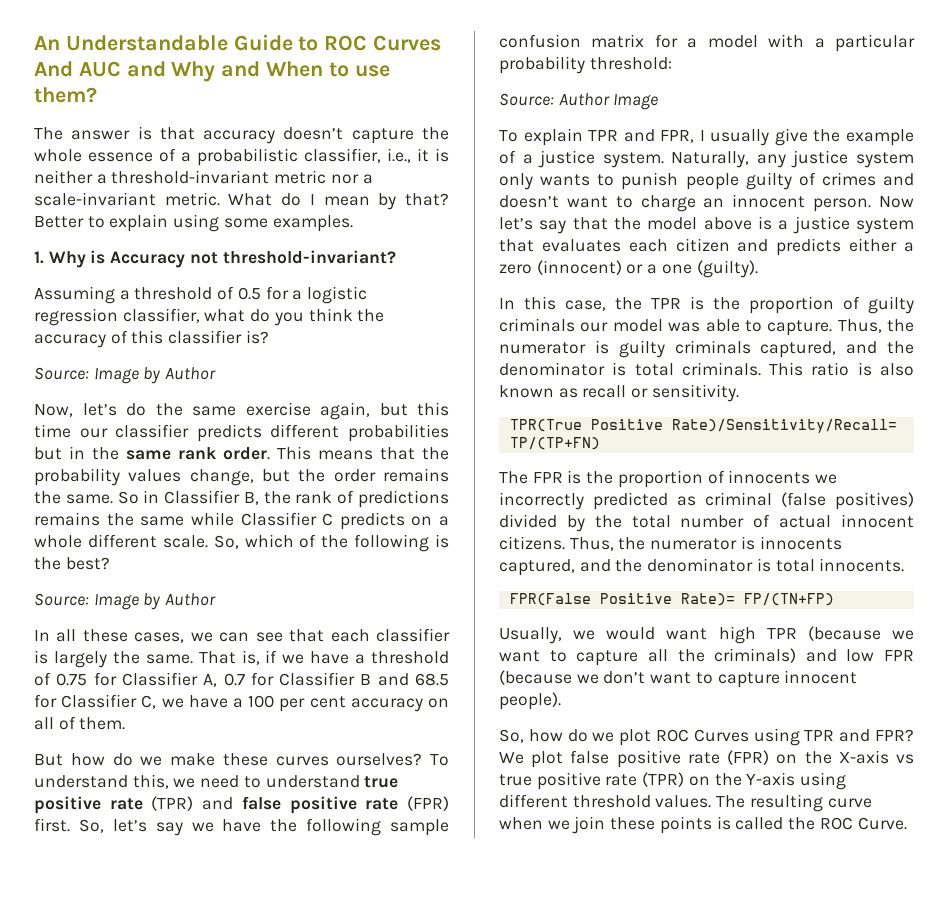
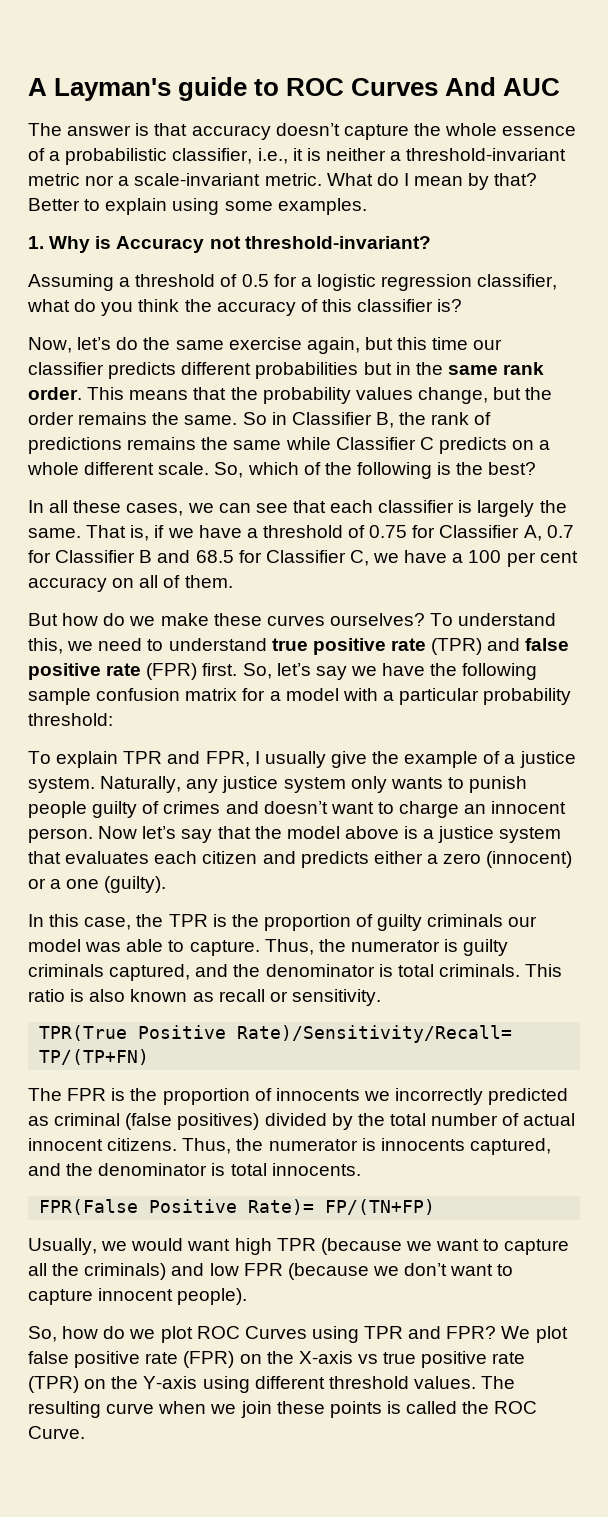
- An Understandable Guide to ROC Curves And AUC and Why and When to use them?
+ A Layman's guide to ROC Curves And AUC
  Assuming a threshold of 0.5 for a logistic regression classifier, what do you think the accuracy of this classifier is?
- Source: Image by Author
  So, which of the following is the best?
- Source: Image by Author
- Source: Author Image

